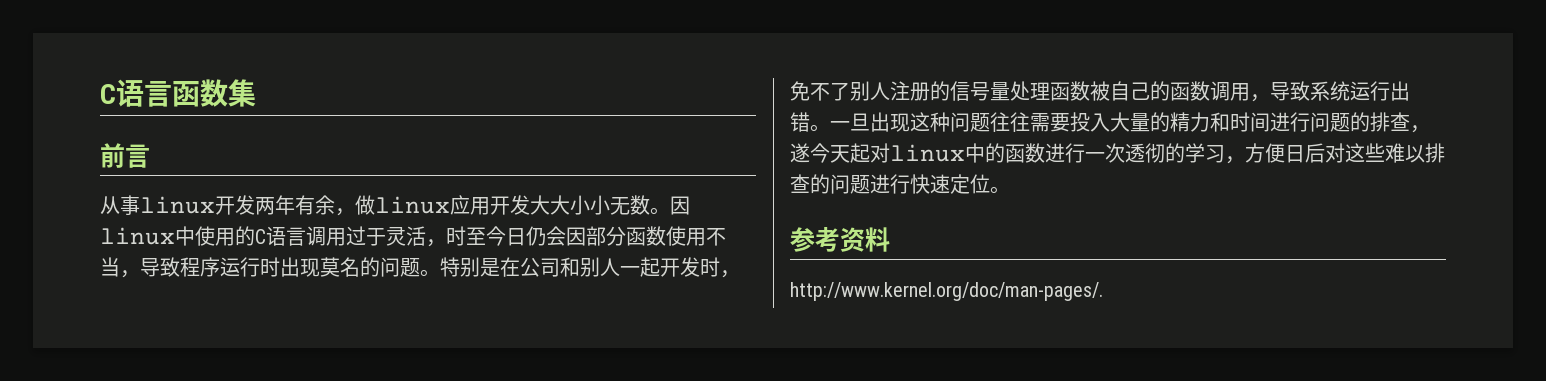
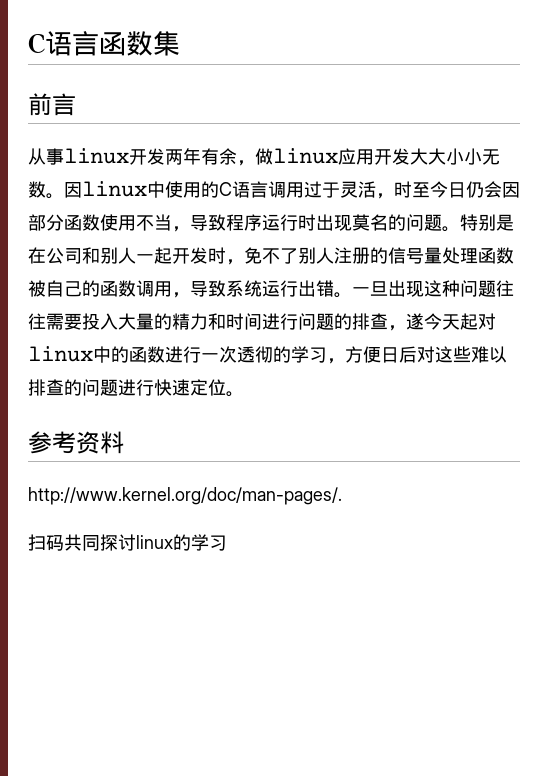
+ 扫码共同探讨linux的学习

